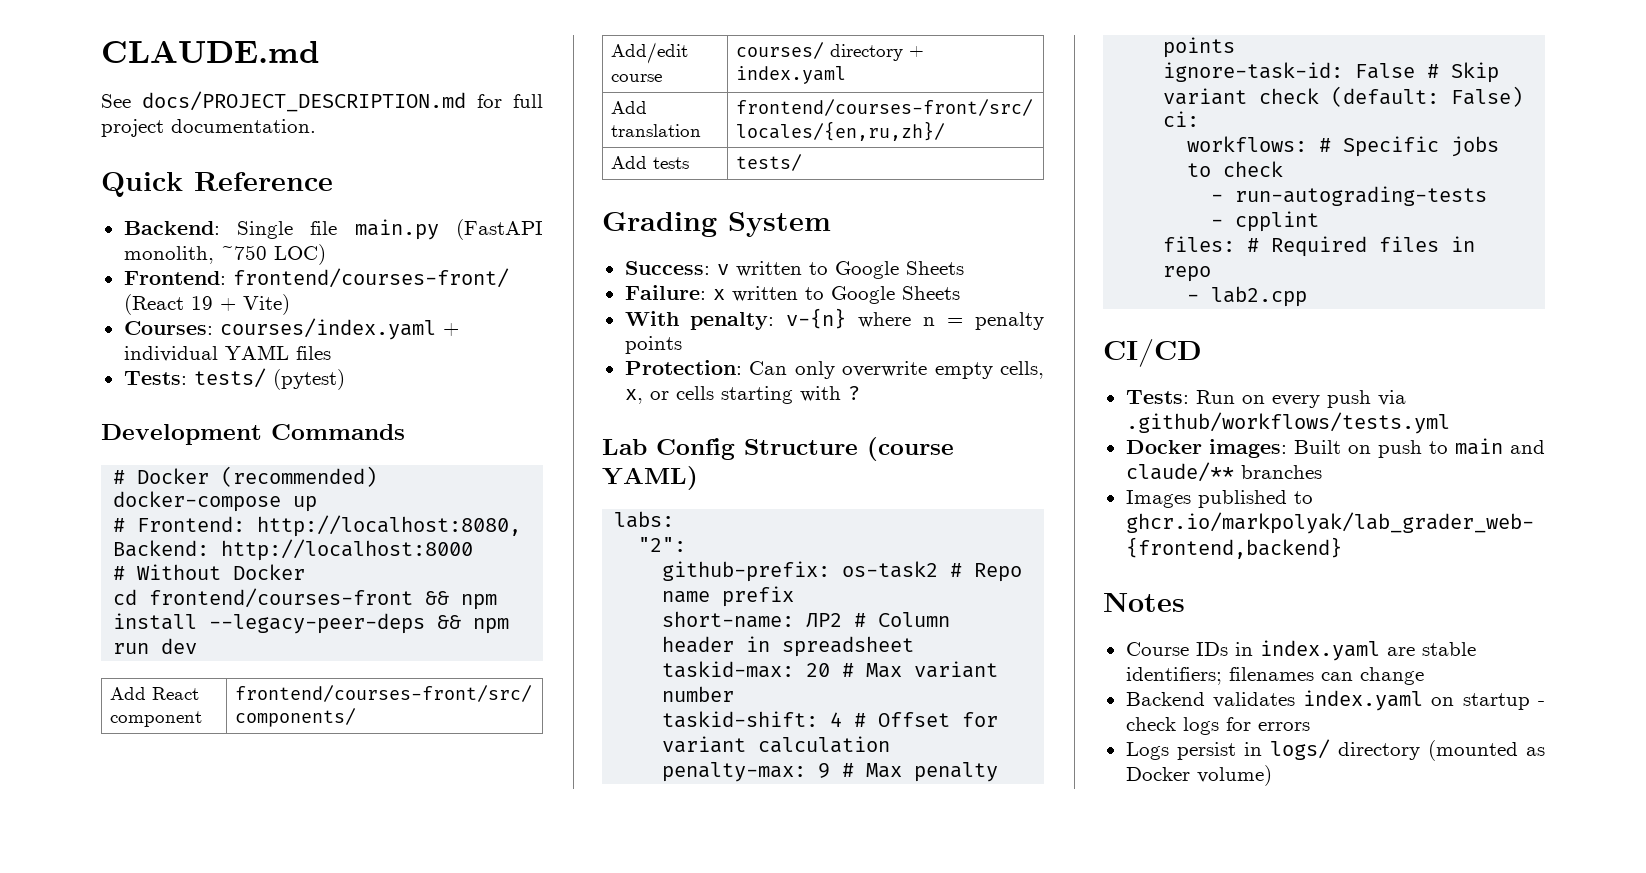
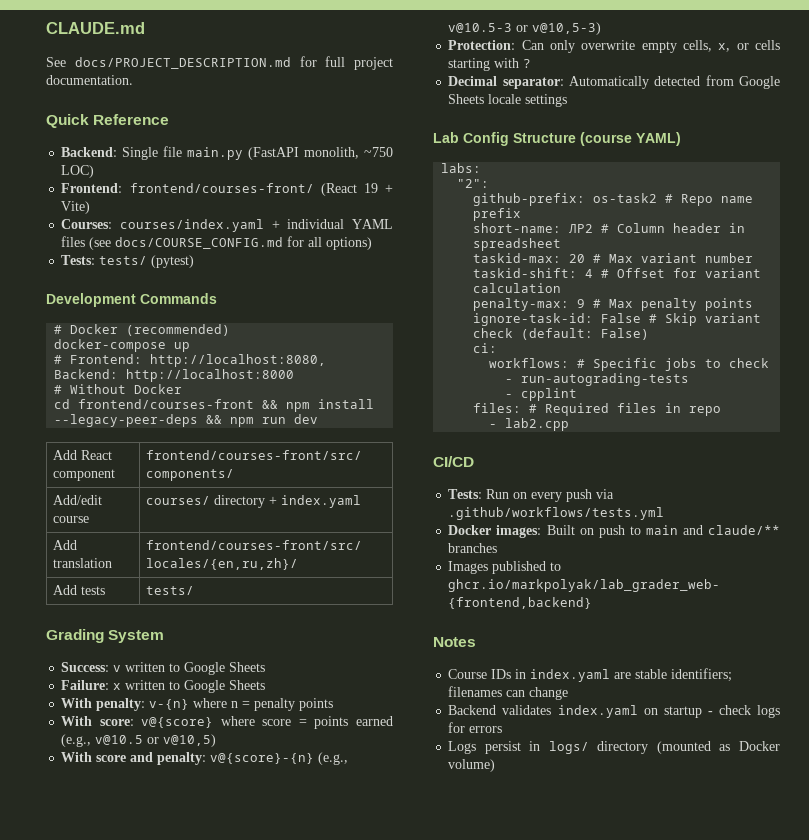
- Courses: courses/index.yaml + individual YAML files
+ Courses: courses/index.yaml + individual YAML files (see docs/COURSE_CONFIG.md for all options)
+ With score: v@{score} where score = points earned (e.g., v@10.5 or v@10,5)
+ With score and penalty: v@{score}-{n} (e.g., v@10.5-3 or v@10,5-3)
+ Decimal separator: Automatically detected from Google Sheets locale settings

